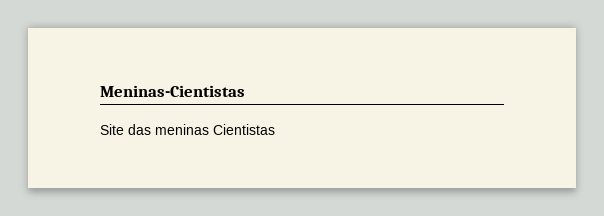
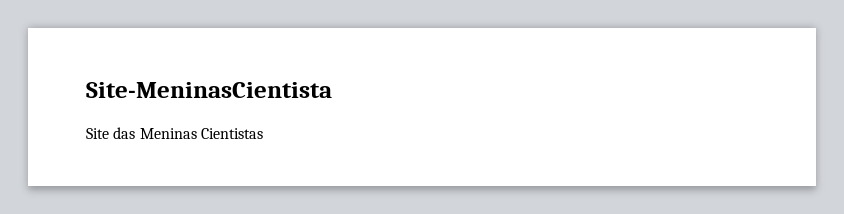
- Meninas-Cientistas
+ Site-MeninasCientista
- Site das meninas Cientistas
+ Site das Meninas Cientistas

